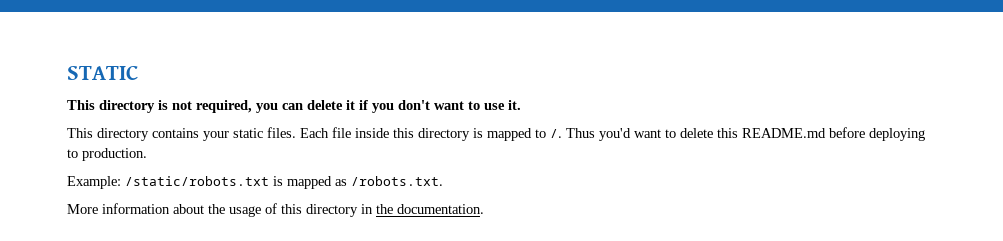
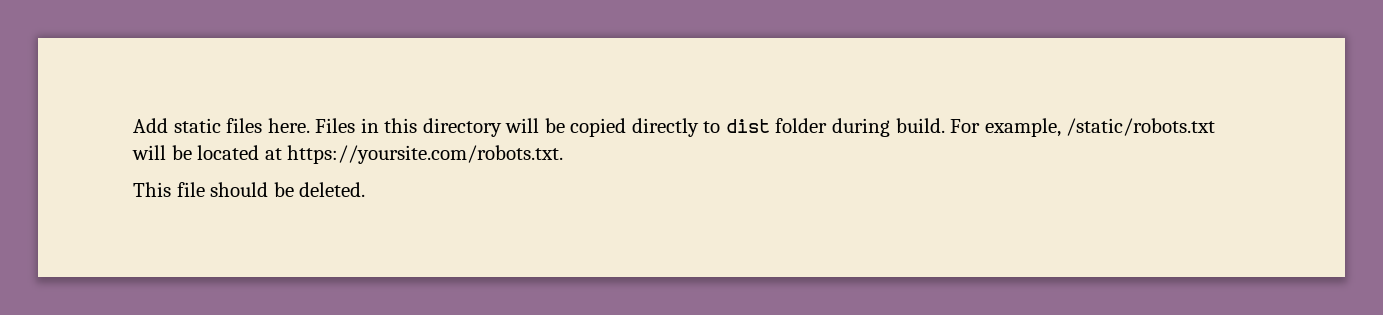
- STATIC
- This directory is not required, you can delete it if you don't want to use it.
- This directory contains your static files. Each file inside this directory is mapped to /. Thus you'd want to delete this README.md before deploying to production.
- Example: /static/robots.txt is mapped as /robots.txt.
- More information about the usage of this directory in the documentation.
+ Add static files here. Files in this directory will be copied directly to dist folder during build. For example, /static/robots.txt will be located at https://yoursite.com/robots.txt.
+ This file should be deleted.

